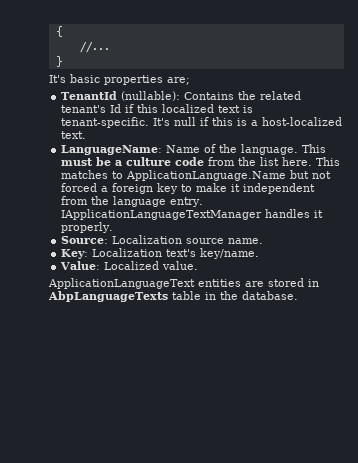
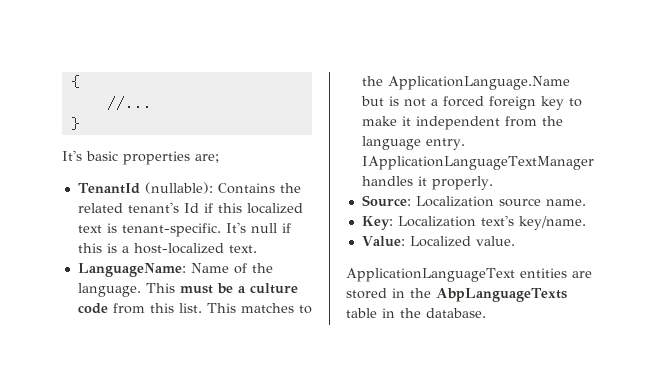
- This must be a culture code from the list here.
+ This must be a culture code from this list.
- This matches to ApplicationLanguage.Name but not forced a foreign key to make it independent from the language entry.
+ This matches to the ApplicationLanguage.Name but is not a forced foreign key to make it independent from the language entry.
- ApplicationLanguageText entities are stored in AbpLanguageTexts table in the database.
+ ApplicationLanguageText entities are stored in the AbpLanguageTexts table in the database.

